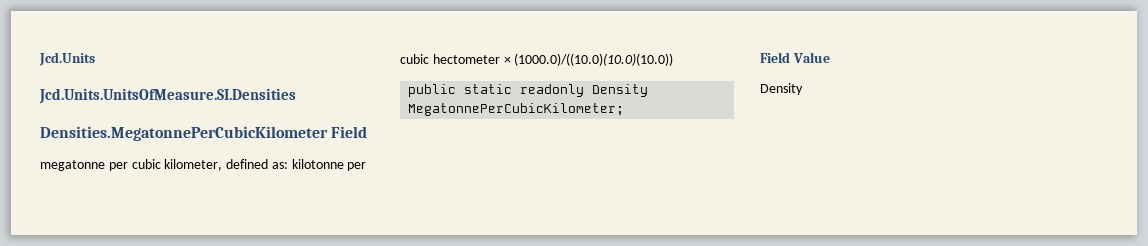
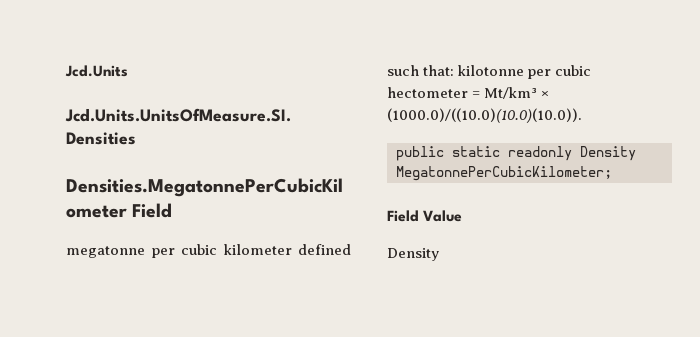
- megatonne per cubic kilometer, defined as: kilotonne per cubic hectometer × (1000.0)/((10.0)(10.0)(10.0))
+ megatonne per cubic kilometer defined such that: kilotonne per cubic hectometer = Mt/km³ × (1000.0)/((10.0)(10.0)(10.0)).

